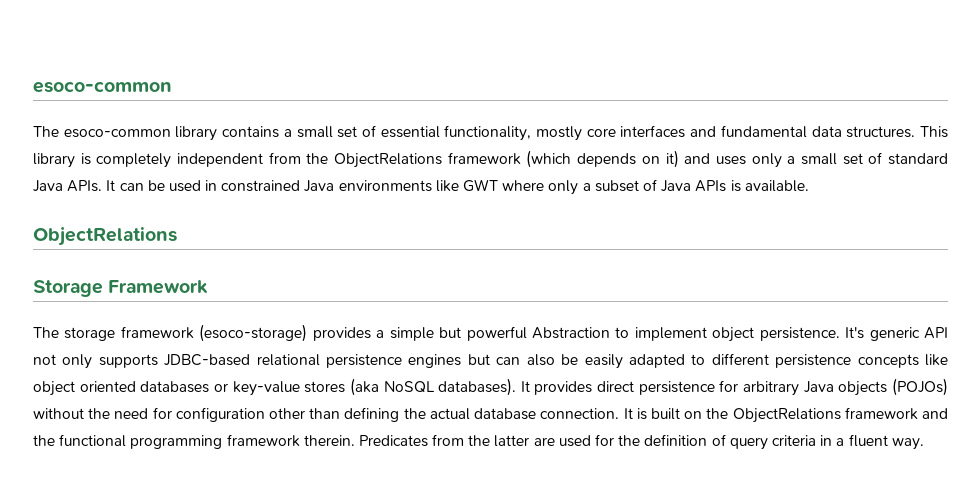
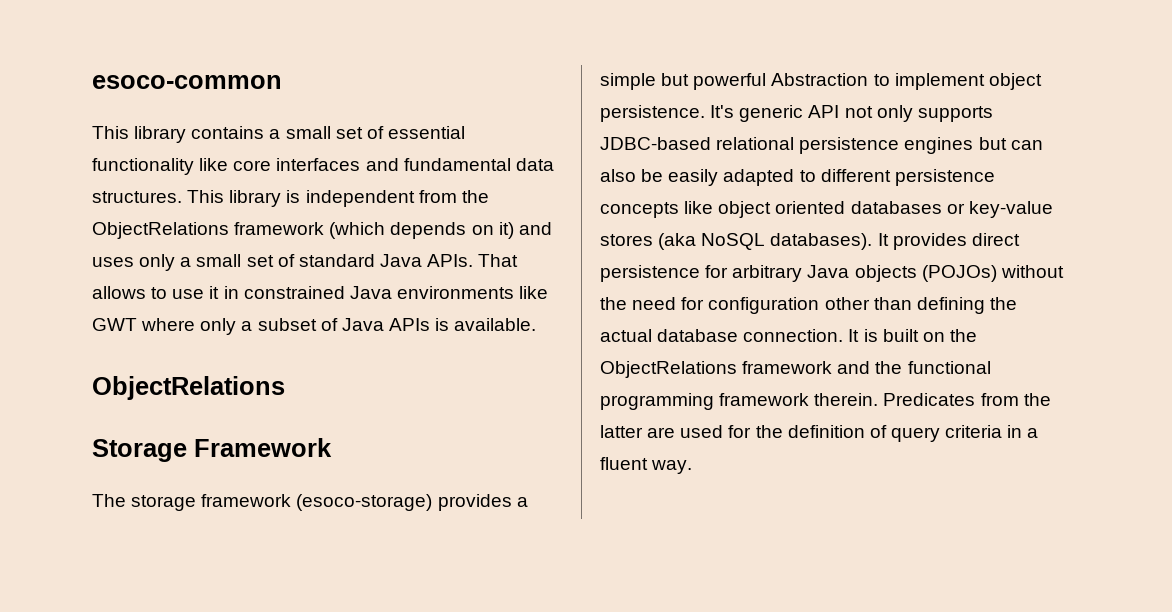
- The esoco-common library contains a small set of essential functionality, mostly core interfaces and fundamental data structures.
+ This library contains a small set of essential functionality like core interfaces and fundamental data structures.
- This library is completely independent from the ObjectRelations framework (which depends on it) and uses only a small set of standard Java APIs.
+ This library is independent from the ObjectRelations framework (which depends on it) and uses only a small set of standard Java APIs.
- It can be used in constrained Java environments like GWT where only a subset of Java APIs is available.
+ That allows to use it in constrained Java environments like GWT where only a subset of Java APIs is available.

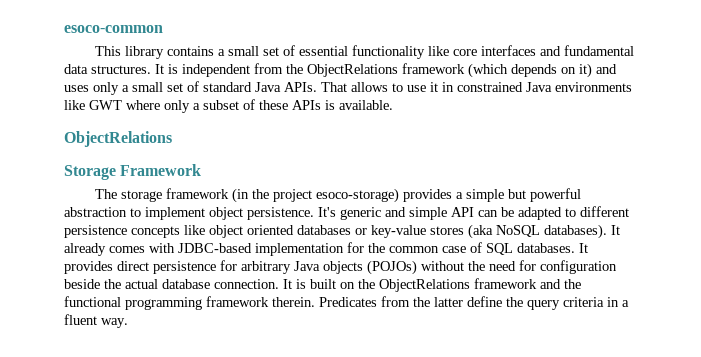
- This library is independent from the ObjectRelations framework (which depends on it) and uses only a small set of standard Java APIs.
+ It is independent from the ObjectRelations framework (which depends on it) and uses only a small set of standard Java APIs.
- That allows to use it in constrained Java environments like GWT where only a subset of Java APIs is available.
+ That allows to use it in constrained Java environments like GWT where only a subset of these APIs is available.
- The storage framework (esoco-storage) provides a simple but powerful Abstraction to implement object persistence.
+ The storage framework (in the project esoco-storage) provides a simple but powerful abstraction to implement object persistence.
- It's generic API not only supports JDBC-based relational persistence engines but can also be easily adapted to different persistence concepts like object oriented databases or key-value stores (aka NoSQL databases).
+ It's generic and simple API can be adapted to different persistence concepts like object oriented databases or key-value stores (aka NoSQL databases).
- It provides direct persistence for arbitrary Java objects (POJOs) without the need for configuration other than defining the actual database connection.
+ It already comes with JDBC-based implementation for the common case of SQL databases. It provides direct persistence for arbitrary Java objects (POJOs) without the need for configuration beside the actual database connection.
- Predicates from the latter are used for the definition of query criteria in a fluent way.
+ Predicates from the latter define the query criteria in a fluent way.

